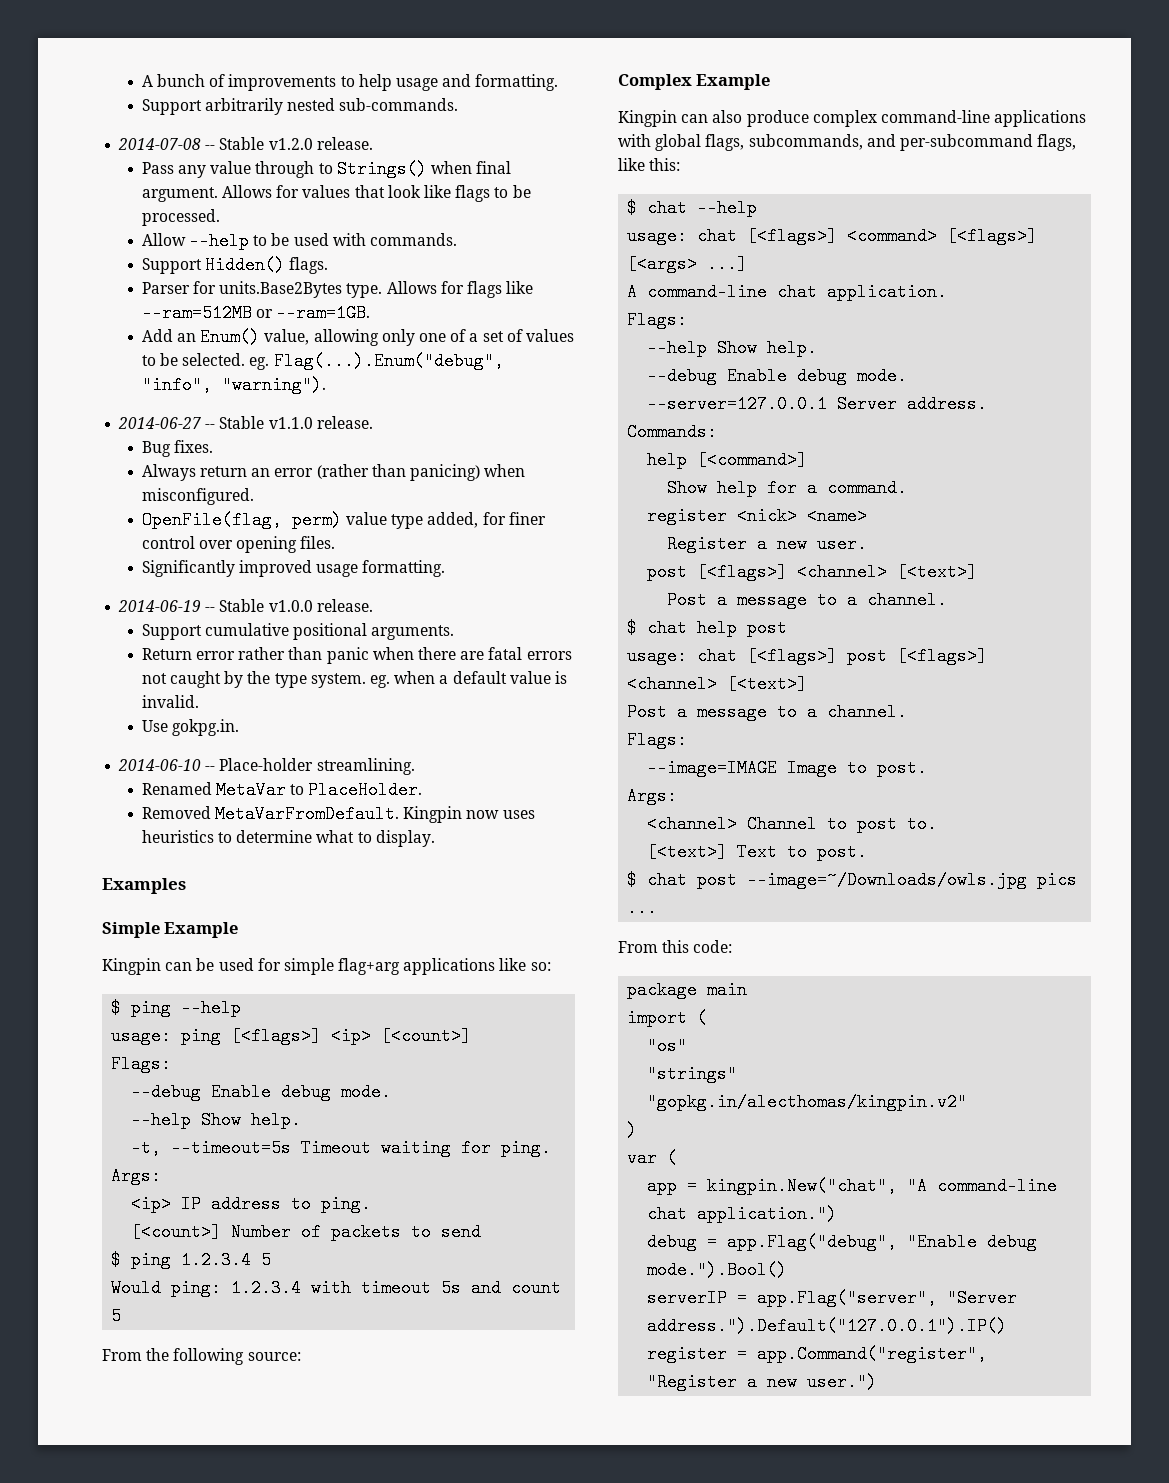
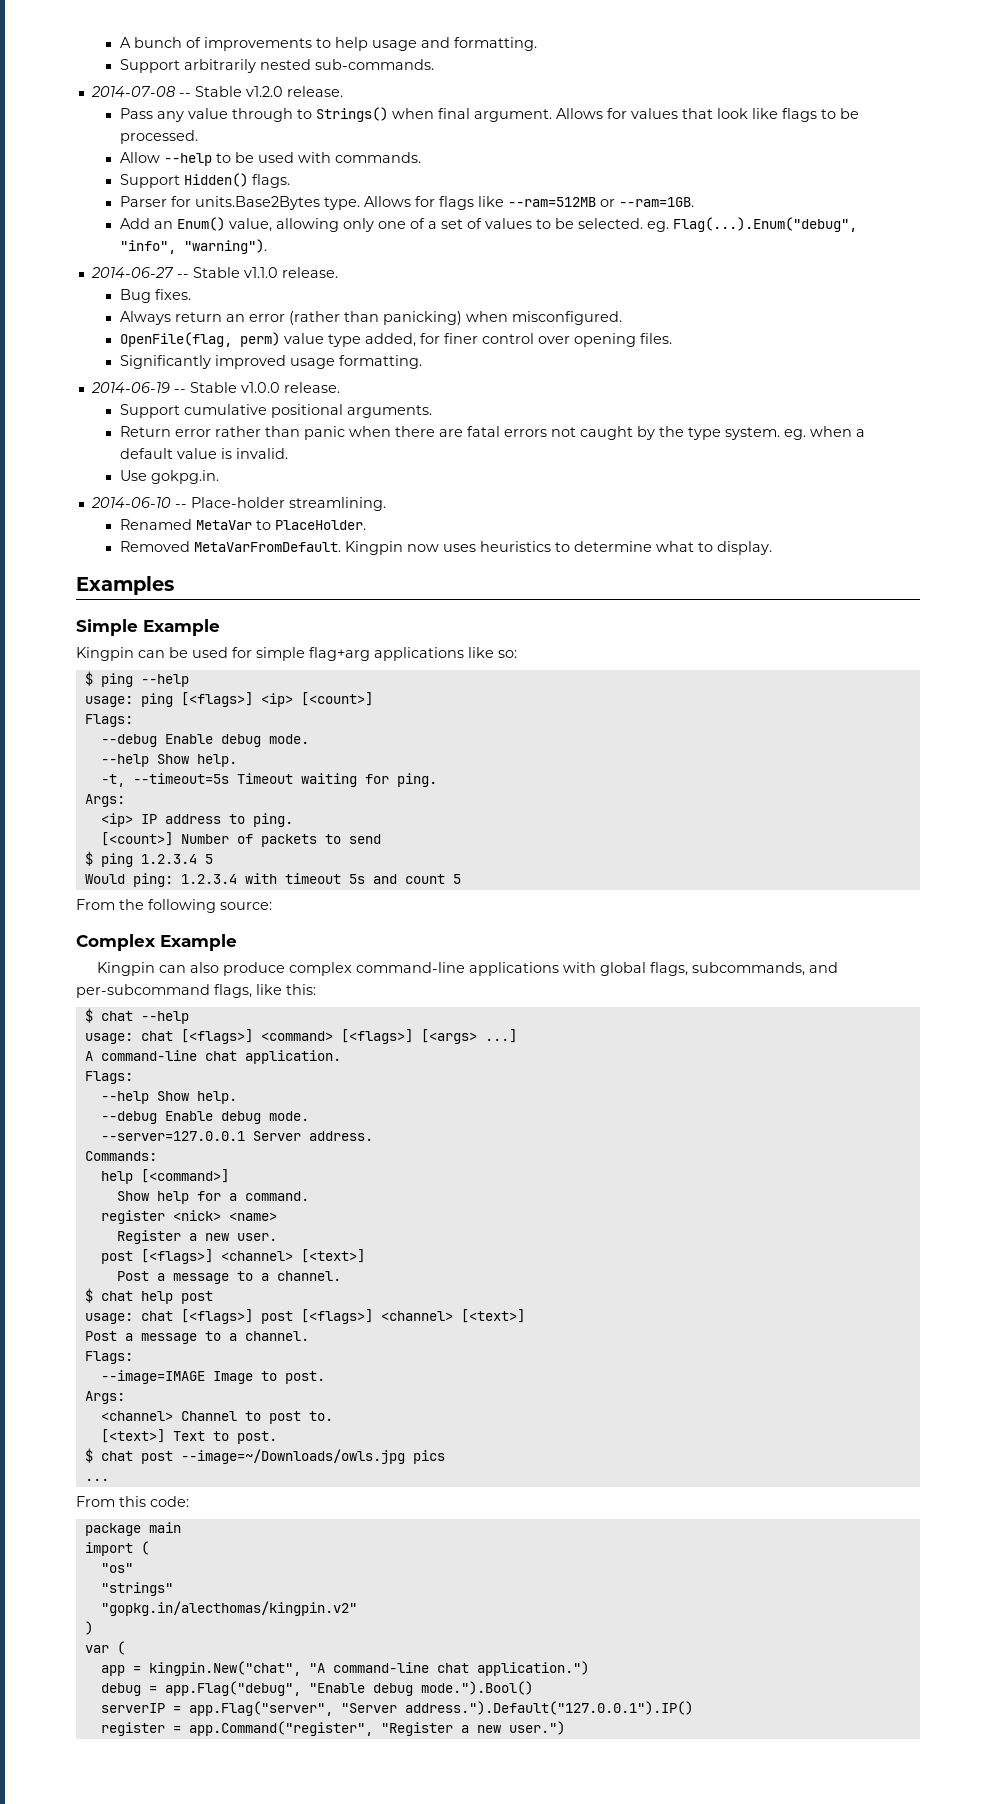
- Always return an error (rather than panicing) when misconfigured.
+ Always return an error (rather than panicking) when misconfigured.

